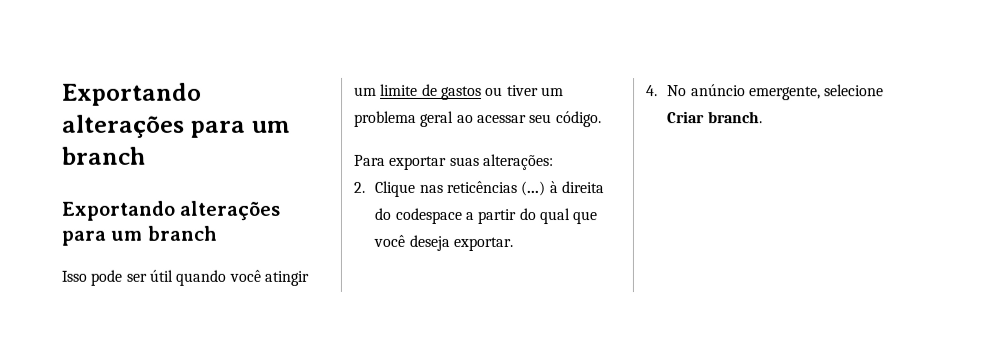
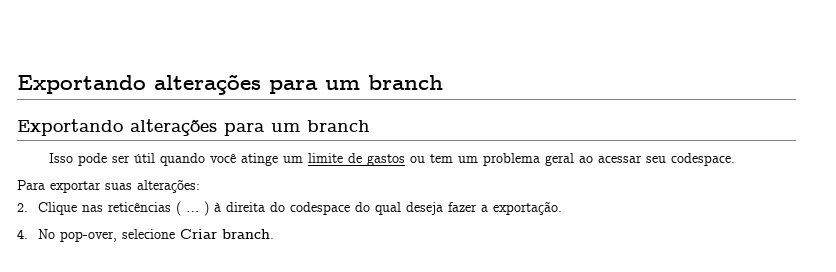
- Isso pode ser útil quando você atingir um limite de gastos ou tiver um problema geral ao acessar seu código.
+ Isso pode ser útil quando você atinge um limite de gastos ou tem um problema geral ao acessar seu codespace.
- 2. Clique nas reticências (...) à direita do codespace a partir do qual que você deseja exportar.
+ 2. Clique nas reticências ( … ) à direita do codespace do qual deseja fazer a exportação.
- 4. No anúncio emergente, selecione Criar branch.
+ 4. No pop-over, selecione Criar branch.

